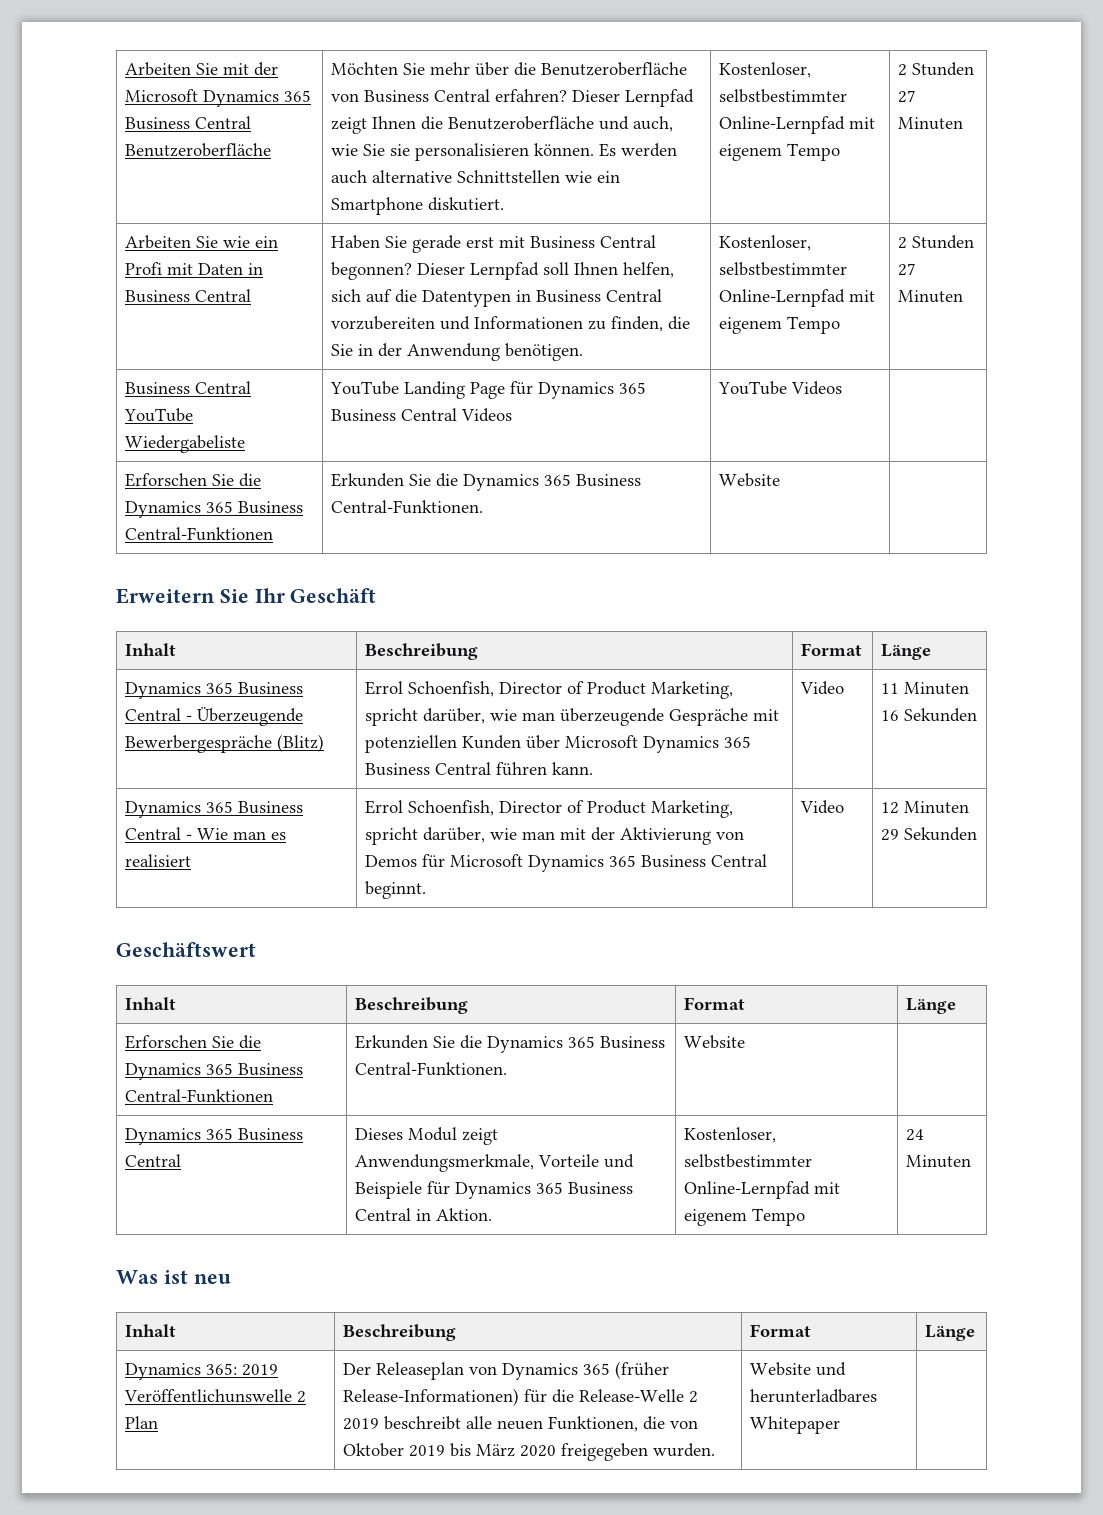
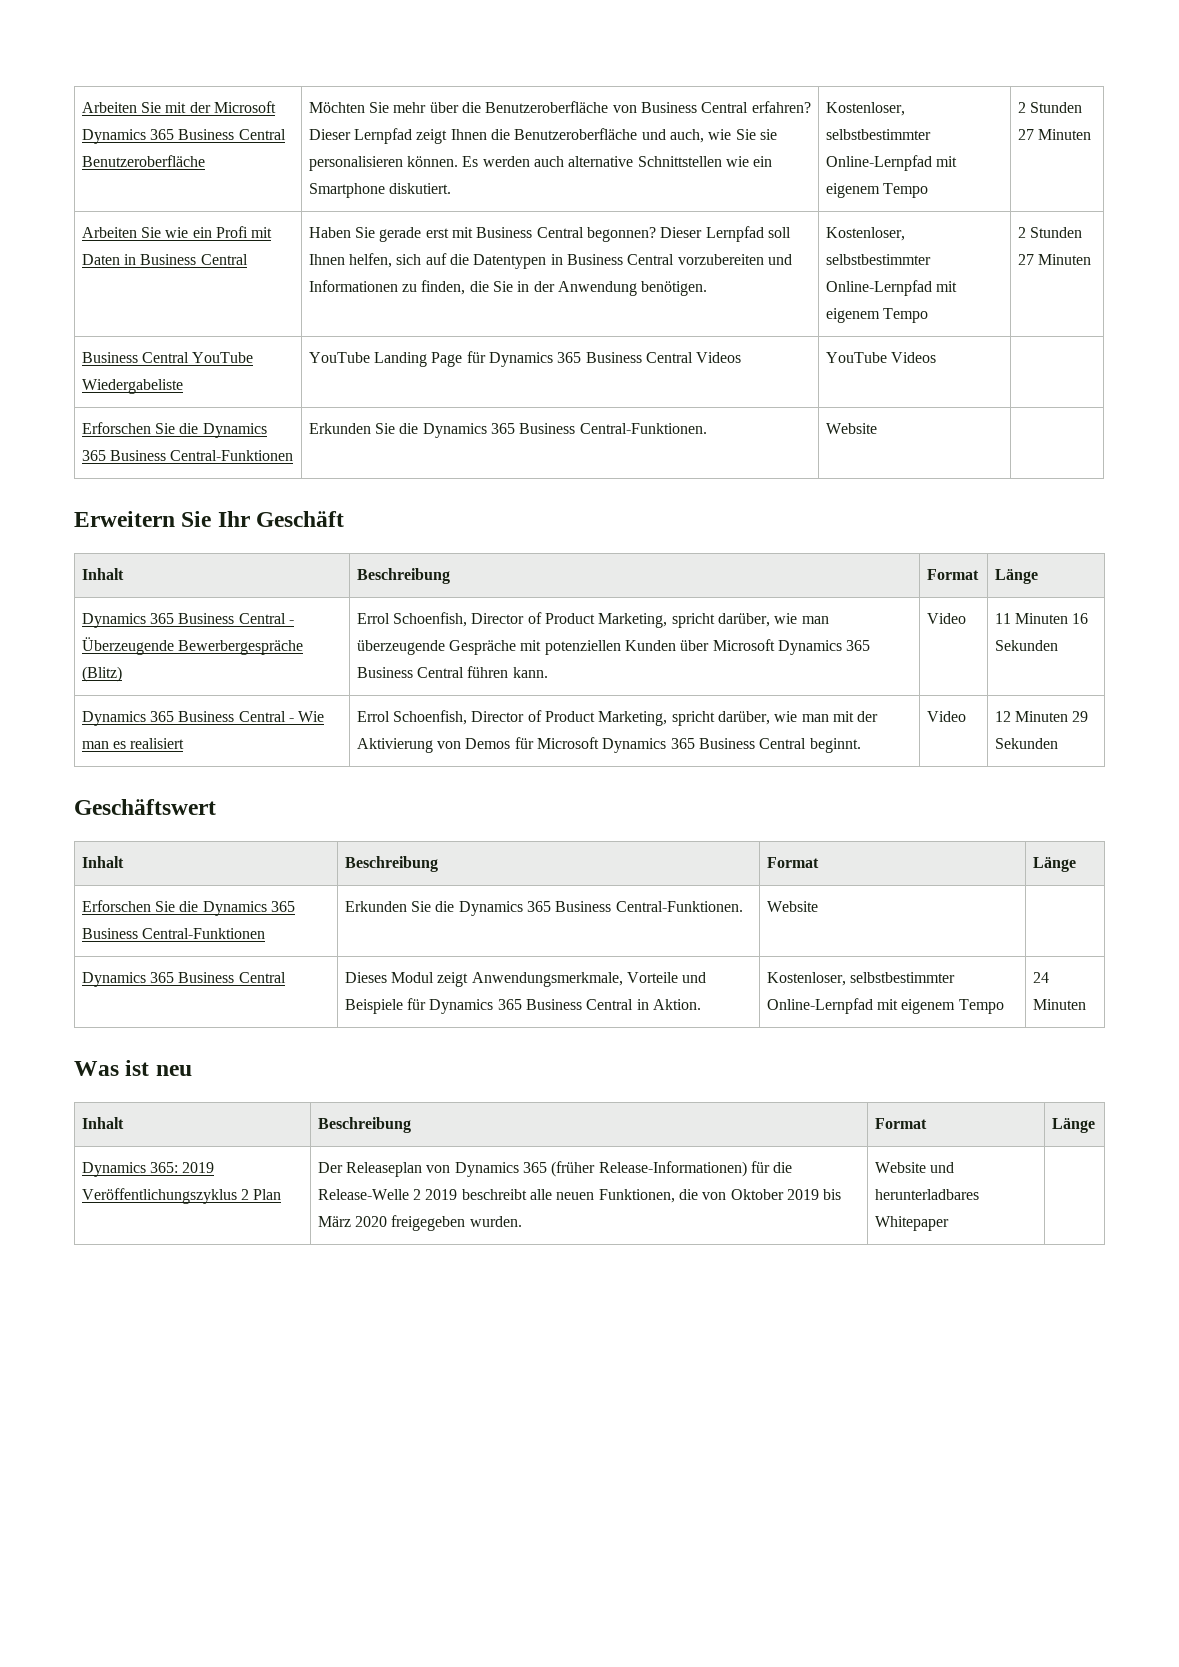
- Dynamics 365: 2019 Veröffentlichunswelle 2 Plan | Der Releaseplan von Dynamics 365 (früher Release-Informationen) für die Release-Welle 2 2019 beschreibt alle neuen Funktionen, die von Oktober 2019 bis März 2020 freigegeben wurden. | Website und herunterladbares Whitepaper |
+ Dynamics 365: 2019 Veröffentlichungszyklus 2 Plan | Der Releaseplan von Dynamics 365 (früher Release-Informationen) für die Release-Welle 2 2019 beschreibt alle neuen Funktionen, die von Oktober 2019 bis März 2020 freigegeben wurden. | Website und herunterladbares Whitepaper |

